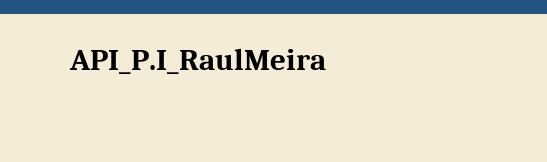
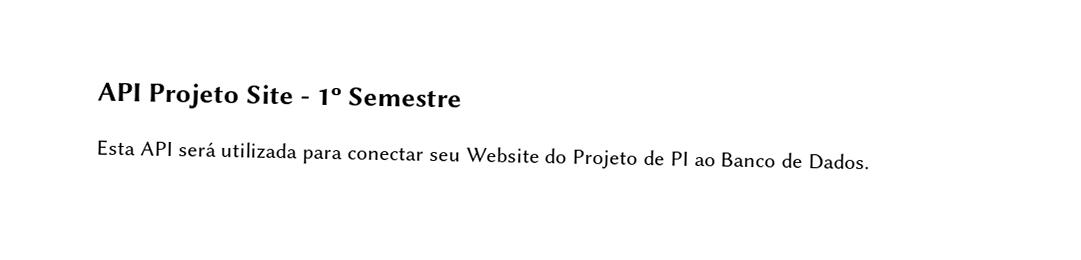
- API_P.I_RaulMeira
+ API Projeto Site - 1º Semestre
+ Esta API será utilizada para conectar seu Website do Projeto de PI ao Banco de Dados.

